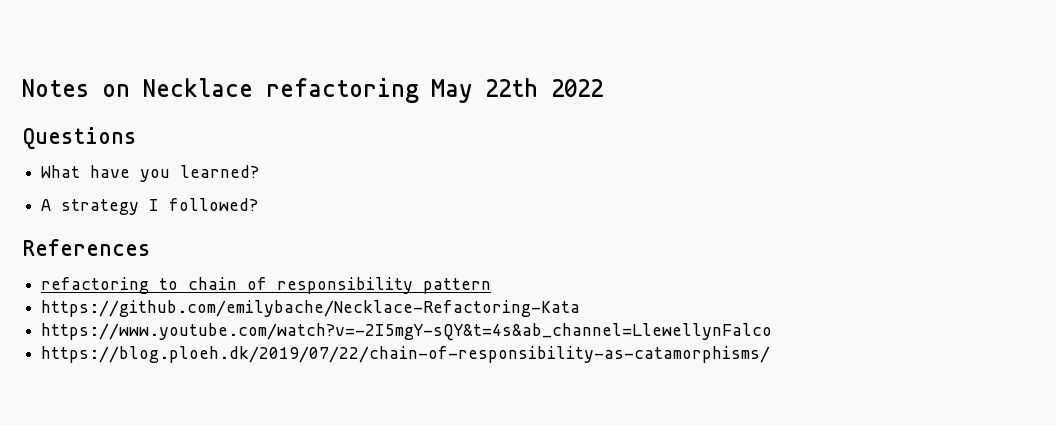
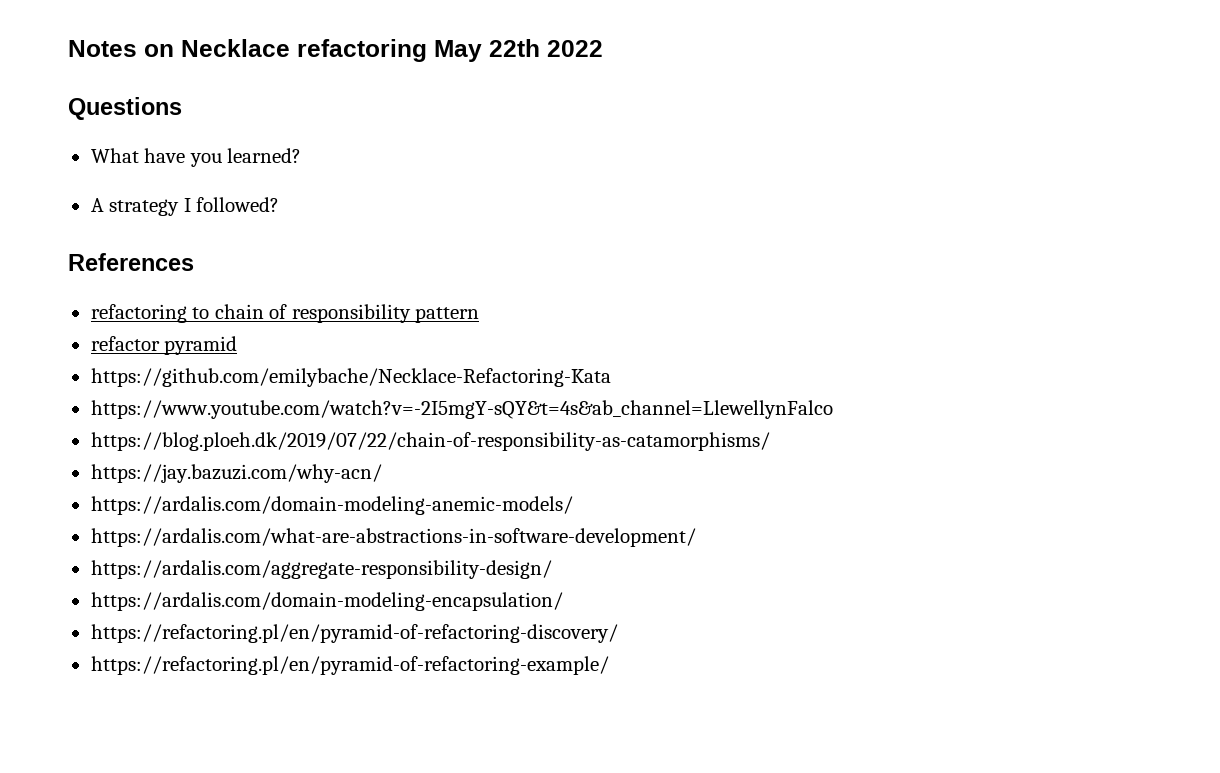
+ refactor pyramid
+ https://jay.bazuzi.com/why-acn/
+ https://ardalis.com/domain-modeling-anemic-models/
+ https://ardalis.com/what-are-abstractions-in-software-development/
+ https://ardalis.com/aggregate-responsibility-design/
+ https://ardalis.com/domain-modeling-encapsulation/
+ https://refactoring.pl/en/pyramid-of-refactoring-discovery/
+ https://refactoring.pl/en/pyramid-of-refactoring-example/

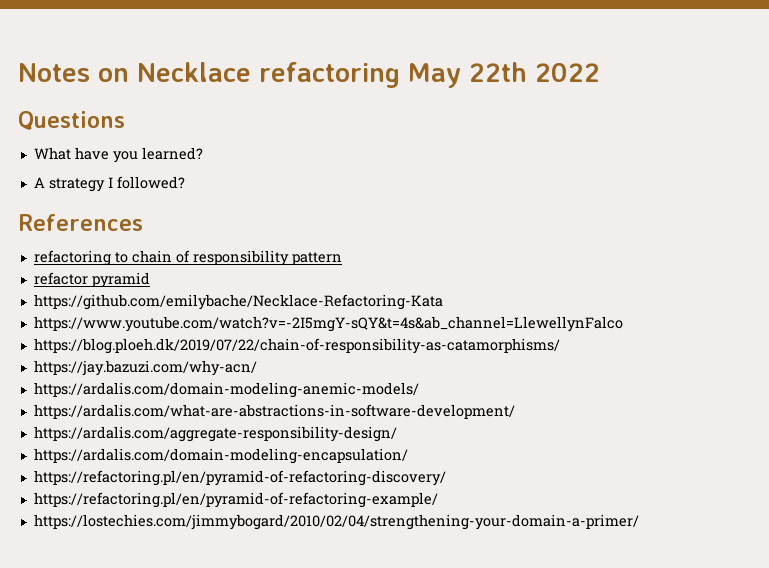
+ https://lostechies.com/jimmybogard/2010/02/04/strengthening-your-domain-a-primer/

